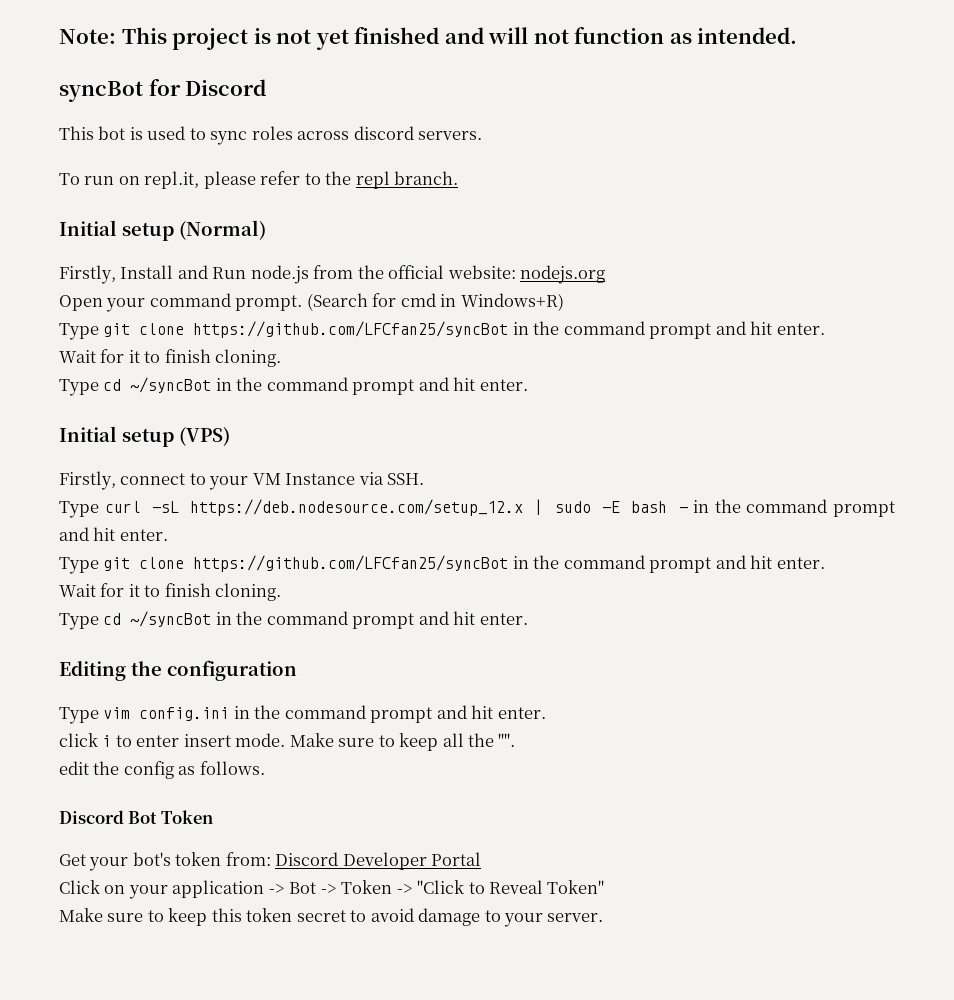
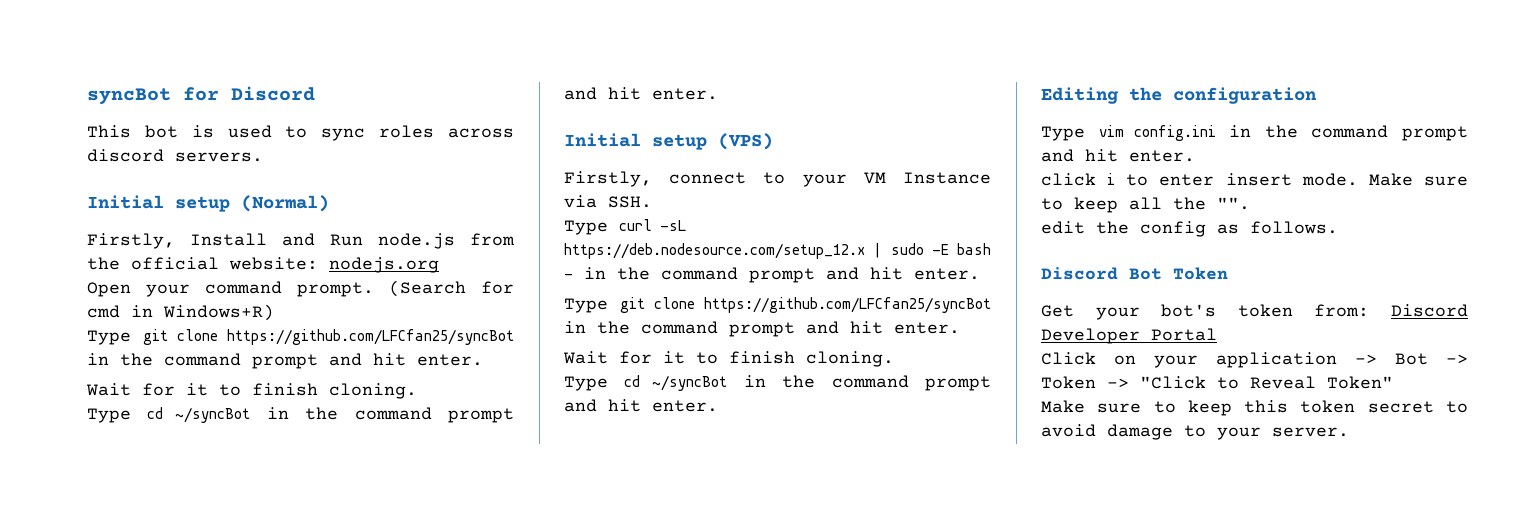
- Note: This project is not yet finished and will not function as intended.
- To run on repl.it, please refer to the repl branch.

